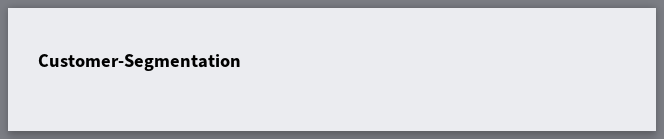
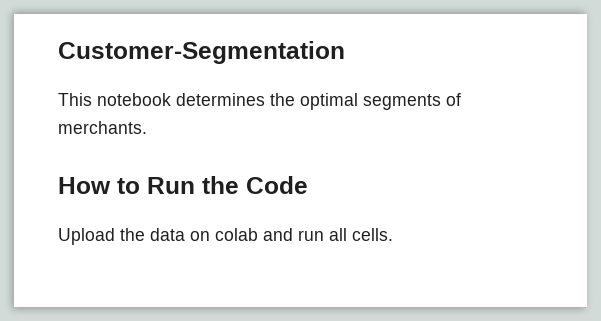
+ This notebook determines the optimal segments of merchants.
+ How to Run the Code
+ Upload the data on colab and run all cells.

